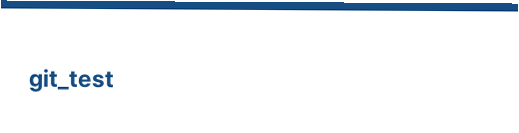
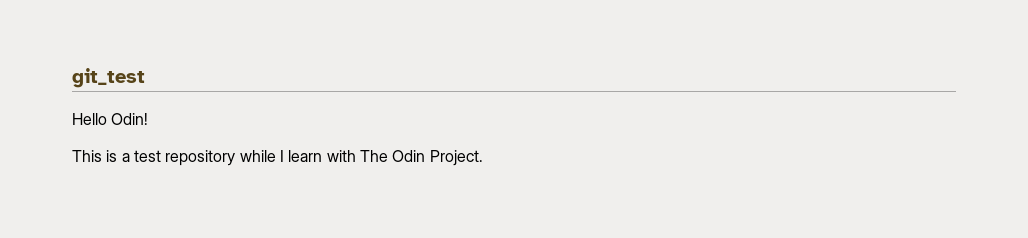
+ Hello Odin!
+ This is a test repository while I learn with The Odin Project.

